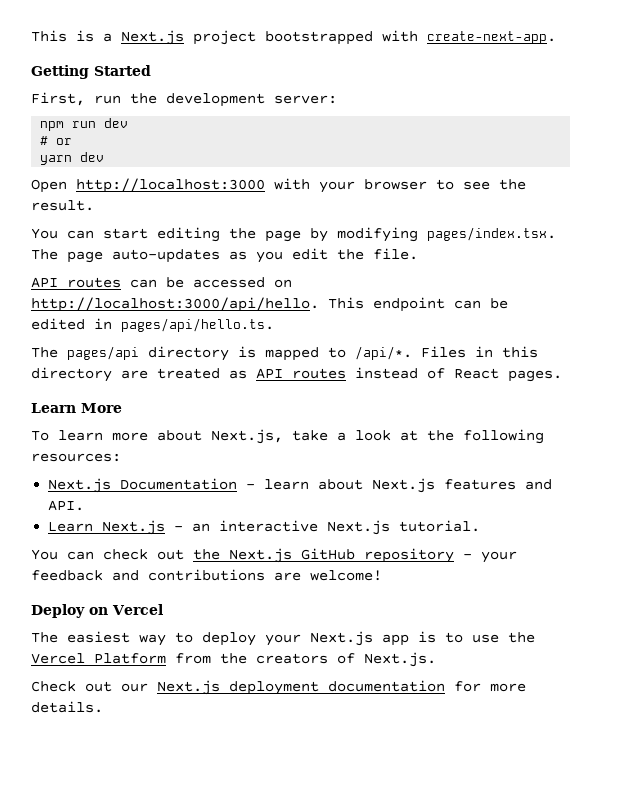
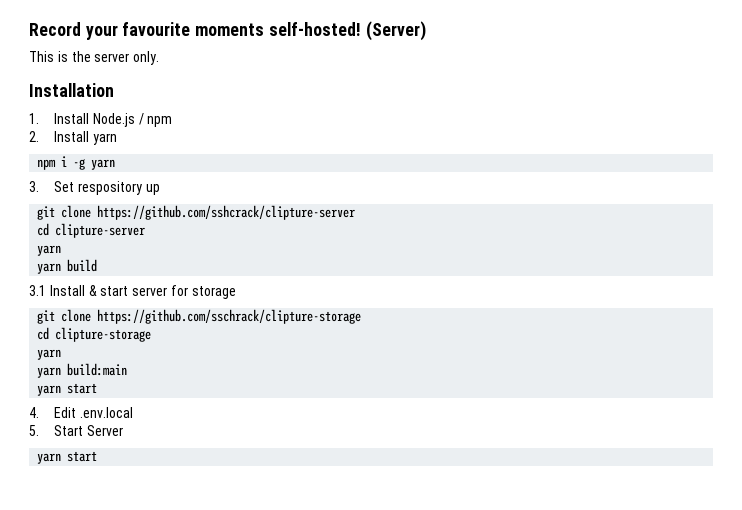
- This is a Next.js project bootstrapped with create-next-app.
- Getting Started
- First, run the development server:
- npm run dev
- # or
- yarn dev
- Open http://localhost:3000 with your browser to see the result.
- You can start editing the page by modifying pages/index.tsx. The page auto-updates as you edit the file.
- API routes can be accessed on http://localhost:3000/api/hello. This endpoint can be edited in pages/api/hello.ts.
- The pages/api directory is mapped to /api/*. Files in this directory are treated as API routes instead of React pages.
- Learn More
- To learn more about Next.js, take a look at the following resources:
- Next.js Documentation - learn about Next.js features and API.
- Learn Next.js - an interactive Next.js tutorial.
- You can check out the Next.js GitHub repository - your feedback and contributions are welcome!
- Deploy on Vercel
- The easiest way to deploy your Next.js app is to use the Vercel Platform from the creators of Next.js.
- Check out our Next.js deployment documentation for more details.
+ Record your favourite moments self-hosted! (Server)
+ This is the server only.
+ Installation
+ 1. Install Node.js / npm
+ 2. Install yarn
+ npm i -g yarn
+ 3. Set respository up
+ git clone https://github.com/sshcrack/clipture-server
+ cd clipture-server
+ yarn
+ yarn build
+ 3.1 Install & start server for storage
+ git clone https://github.com/sschrack/clipture-storage
+ cd clipture-storage
+ yarn
+ yarn build:main
+ yarn start
+ 4. Edit .env.local
+ 5. Start Server
+ yarn start

